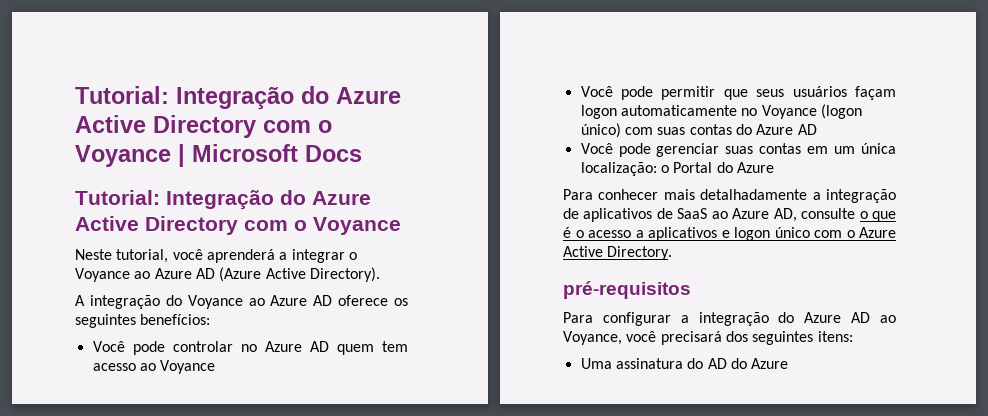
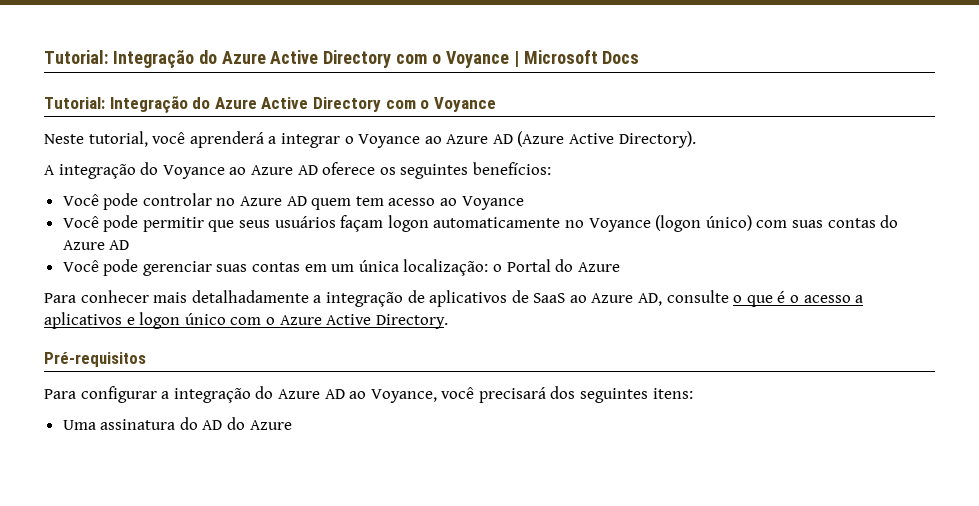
- pré-requisitos
+ Pré-requisitos

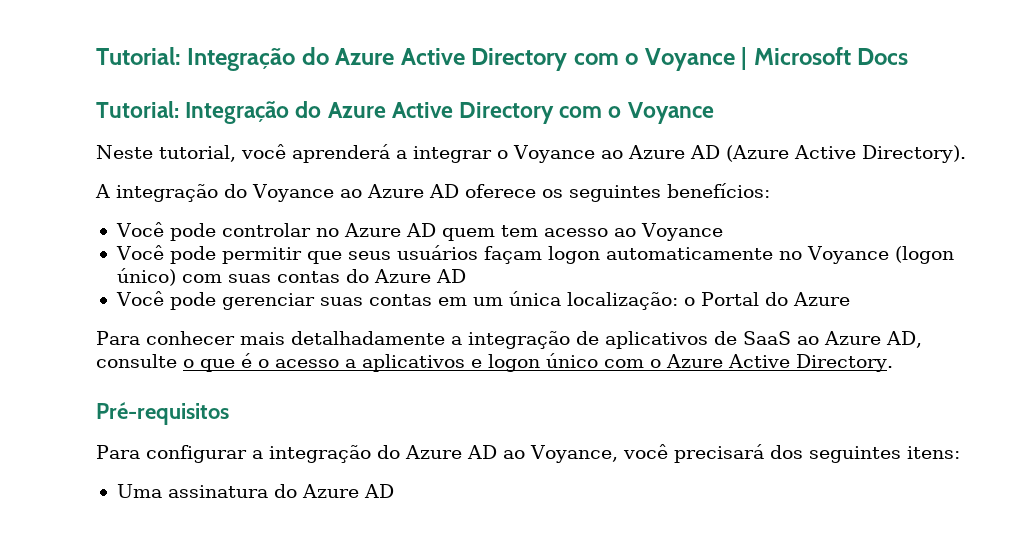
- Uma assinatura do AD do Azure
+ Uma assinatura do Azure AD

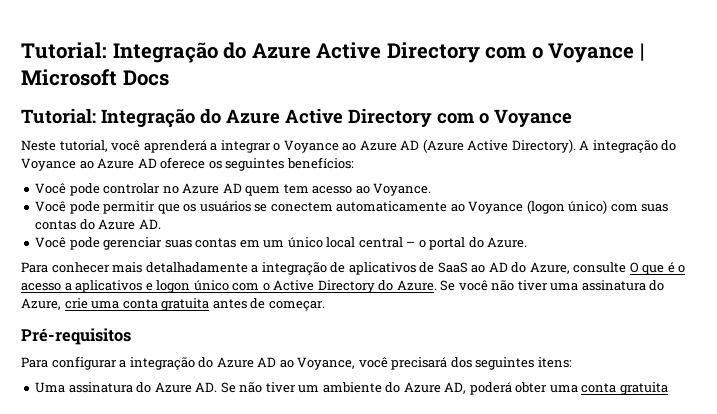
- Neste tutorial, você aprenderá a integrar o Voyance ao Azure AD (Azure Active Directory).
- A integração do Voyance ao Azure AD oferece os seguintes benefícios:
+ Neste tutorial, você aprenderá a integrar o Voyance ao Azure AD (Azure Active Directory). A integração do Voyance ao Azure AD oferece os seguintes benefícios:
- Você pode controlar no Azure AD quem tem acesso ao Voyance
+ Você pode controlar no Azure AD quem tem acesso ao Voyance.
- Você pode permitir que seus usuários façam logon automaticamente no Voyance (logon único) com suas contas do Azure AD
+ Você pode permitir que os usuários se conectem automaticamente ao Voyance (logon único) com suas contas do Azure AD.
- Você pode gerenciar suas contas em um única localização: o Portal do Azure
+ Você pode gerenciar suas contas em um único local central – o portal do Azure.
- Para conhecer mais detalhadamente a integração de aplicativos de SaaS ao Azure AD, consulte o que é o acesso a aplicativos e logon único com o Azure Active Directory.
+ Para conhecer mais detalhadamente a integração de aplicativos de SaaS ao AD do Azure, consulte O que é o acesso a aplicativos e logon único com o Active Directory do Azure. Se você não tiver uma assinatura do Azure, crie uma conta gratuita antes de começar.
- Uma assinatura do Azure AD
+ Uma assinatura do Azure AD. Se não tiver um ambiente do Azure AD, poderá obter uma conta gratuita

